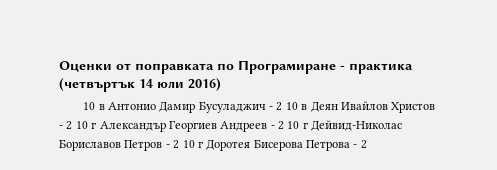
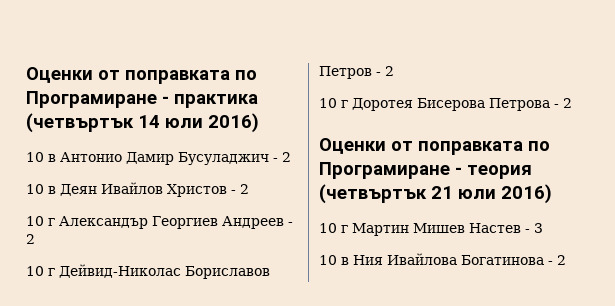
- 10 в Антонио Дамир Бусуладжич - 2 10 в Деян Ивайлов Христов - 2 10 г Александър Георгиев Андреев - 2 10 г Дейвид-Николас Бориславов Петров - 2 10 г Доротея Бисерова Петрова - 2
+ 10 в Антонио Дамир Бусуладжич - 2
+ 10 в Деян Ивайлов Христов - 2
+ 10 г Александър Георгиев Андреев - 2
+ 10 г Дейвид-Николас Бориславов Петров - 2
+ 10 г Доротея Бисерова Петрова - 2
+ Оценки от поправката по Програмиране - теория (четвъртък 21 юли 2016)
+ 10 г Мартин Мишев Настев - 3
+ 10 в Ния Ивайлова Богатинова - 2

